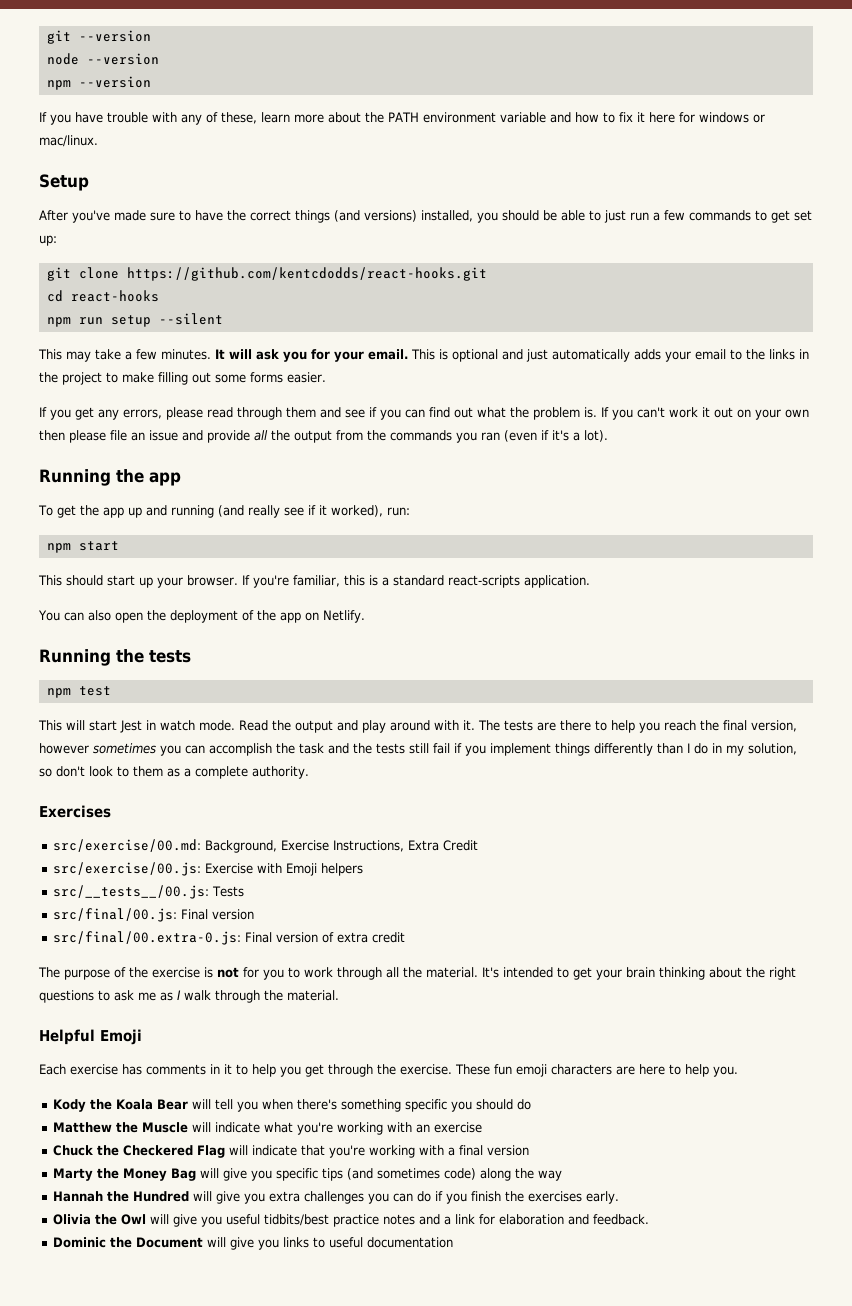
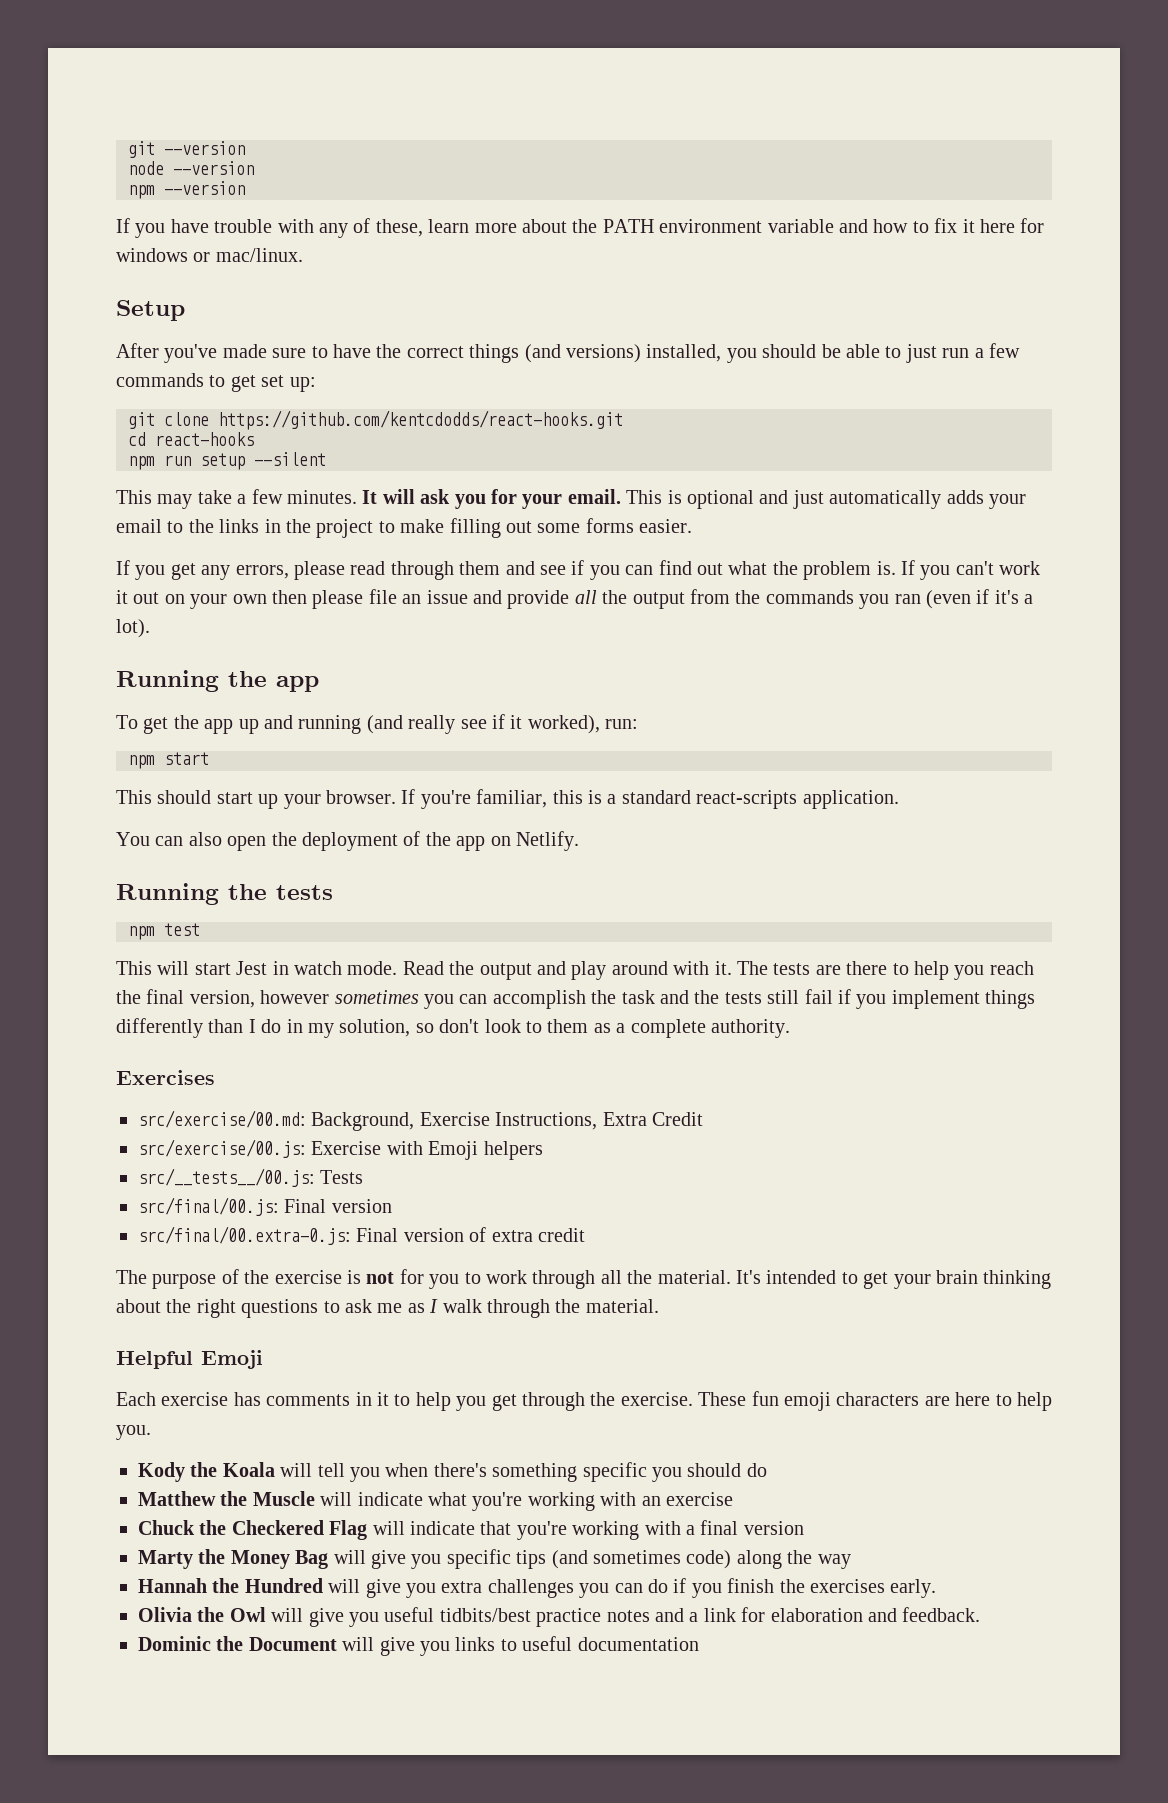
- Kody the Koala Bear will tell you when there's something specific you should do
+ Kody the Koala will tell you when there's something specific you should do

